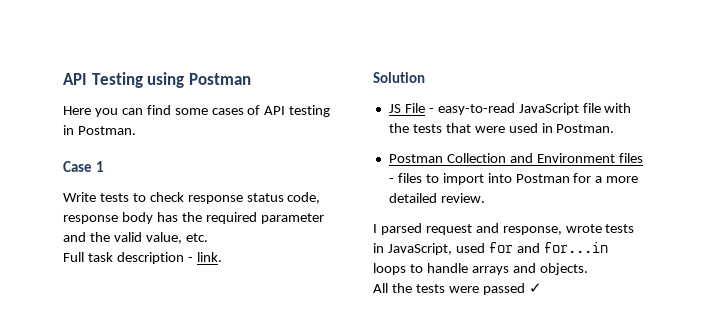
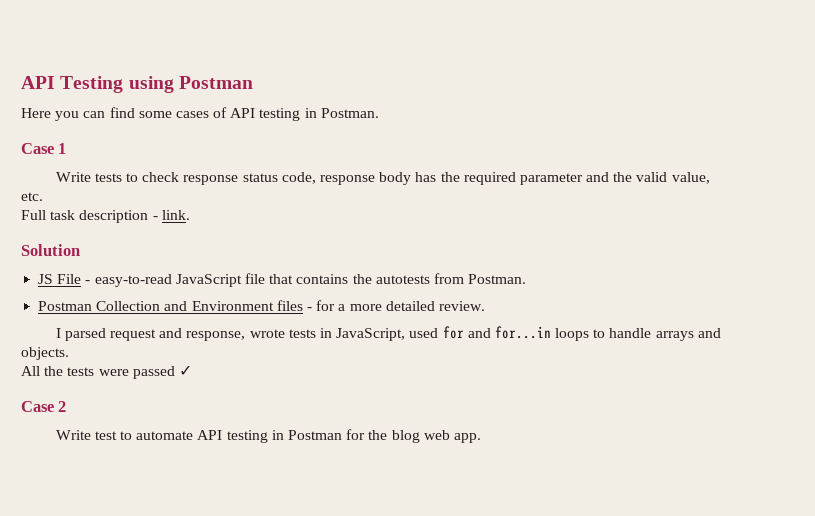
- JS File - easy-to-read JavaScript file with the tests that were used in Postman.
+ JS File - easy-to-read JavaScript file that contains the autotests from Postman.
- Postman Collection and Environment files - files to import into Postman for a more detailed review.
+ Postman Collection and Environment files - for a more detailed review.
+ Case 2
+ Write test to automate API testing in Postman for the blog web app.

